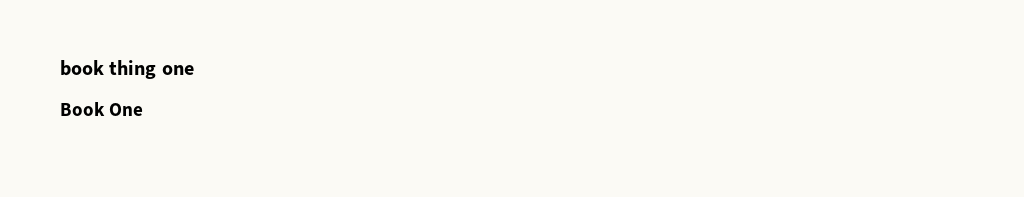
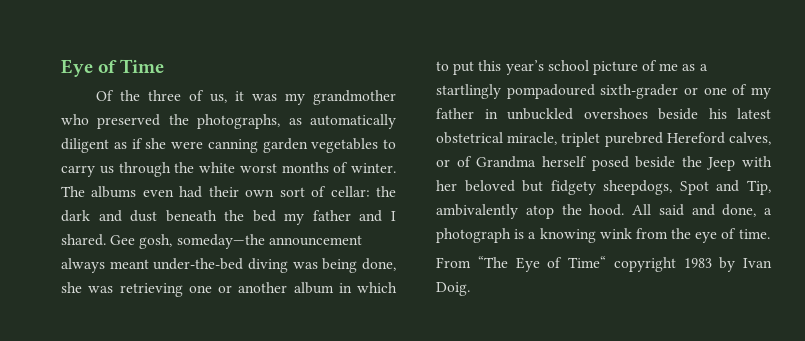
- book thing one
- Book One
+ Eye of Time
+ Of the three of us, it was my grandmother who preserved the photographs, as automatically diligent as if she were canning garden vegetables to carry us through the white worst months of winter. The albums even had their own sort of cellar: the dark and dust beneath the bed my father and I shared. Gee gosh, someday—the announcement always meant under-the-bed diving was being done, she was retrieving one or another album in which to put this year’s school picture of me as a startlingly pompadoured sixth-grader or one of my father in unbuckled overshoes beside his latest obstetrical miracle, triplet purebred Hereford calves, or of Grandma herself posed beside the Jeep with her beloved but fidgety sheepdogs, Spot and Tip, ambivalently atop the hood. All said and done, a photograph is a knowing wink from the eye of time.
+ From “The Eye of Time“ copyright 1983 by Ivan Doig.

